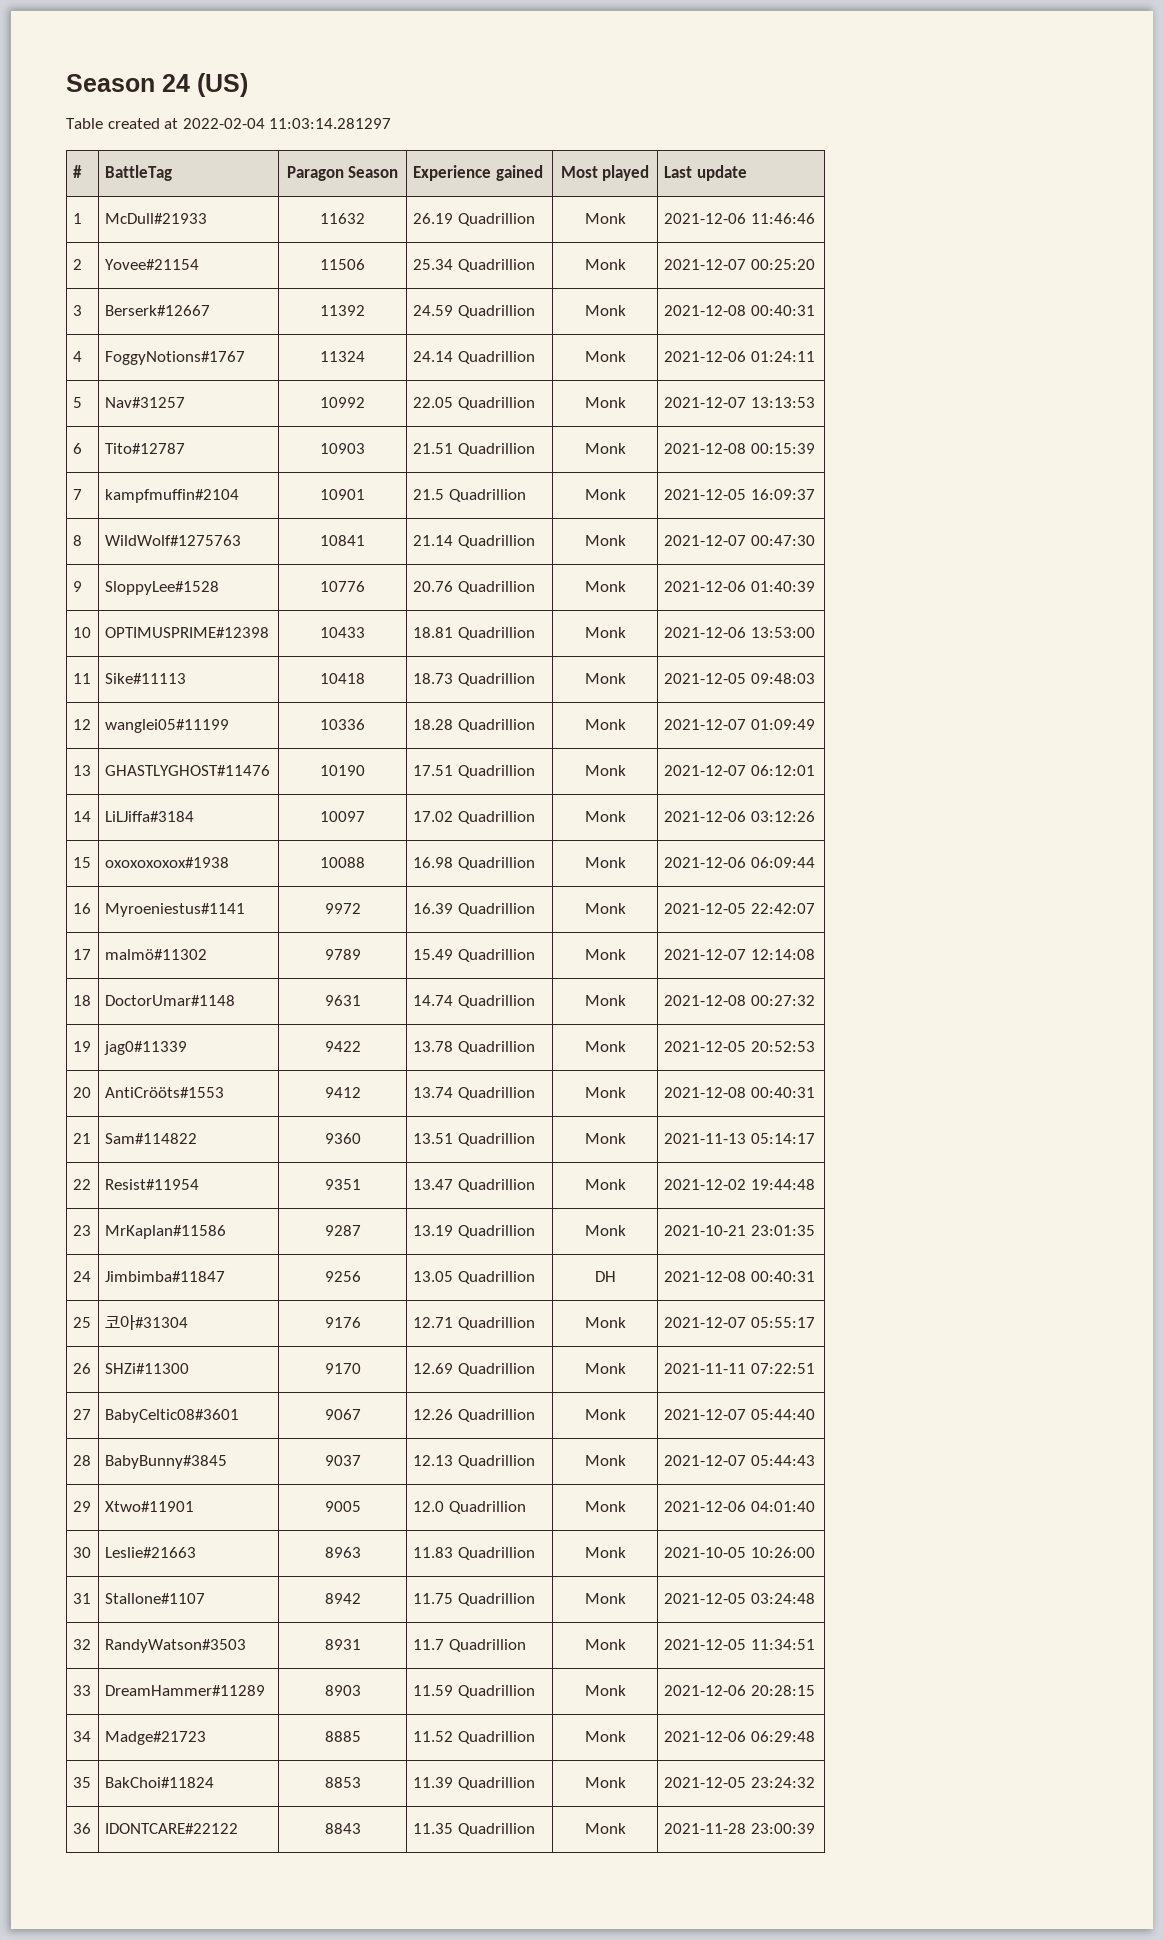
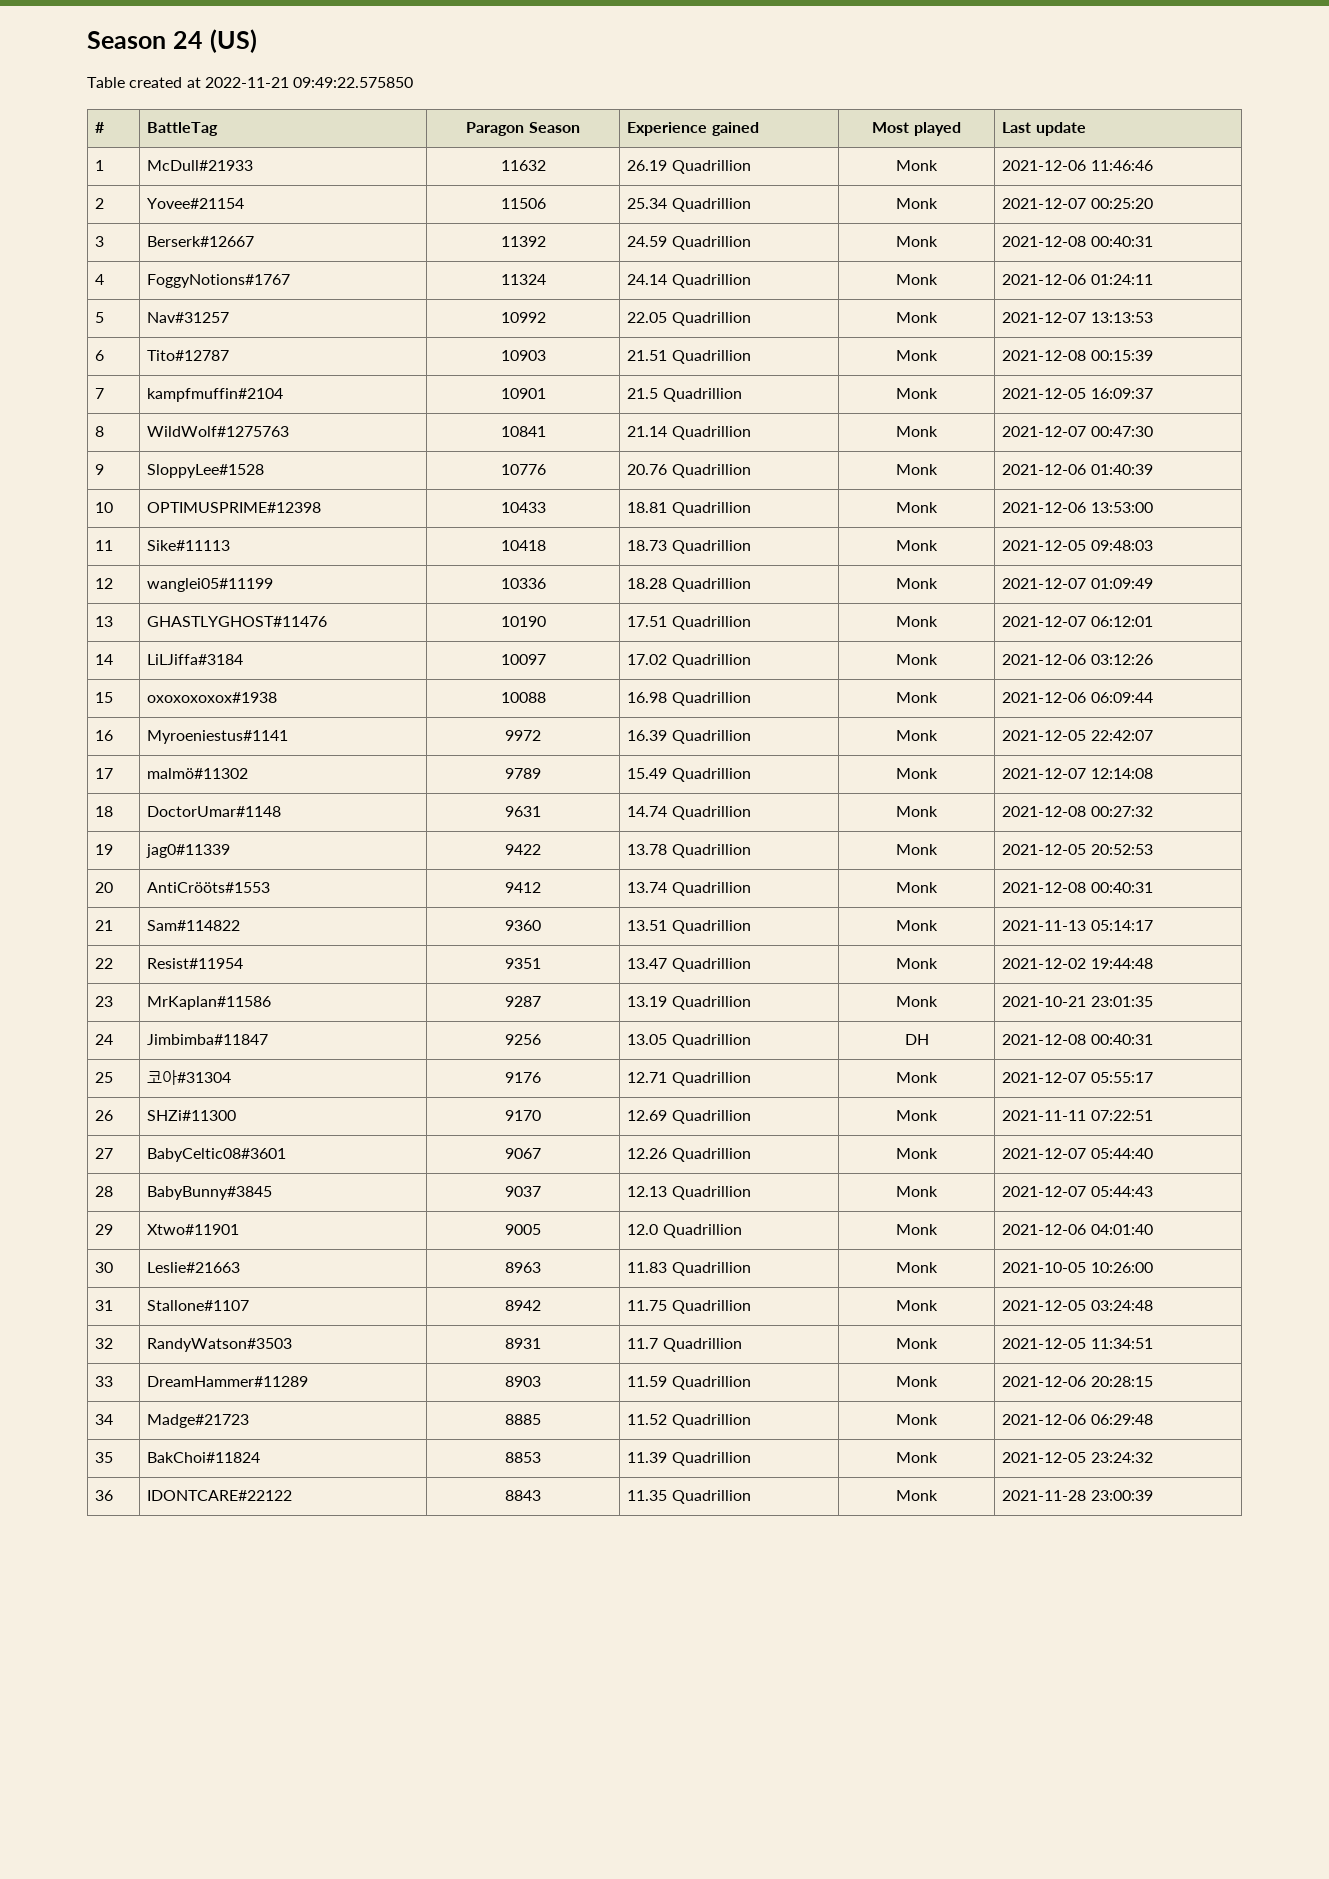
- Table created at 2022-02-04 11:03:14.281297
+ Table created at 2022-11-21 09:49:22.575850

